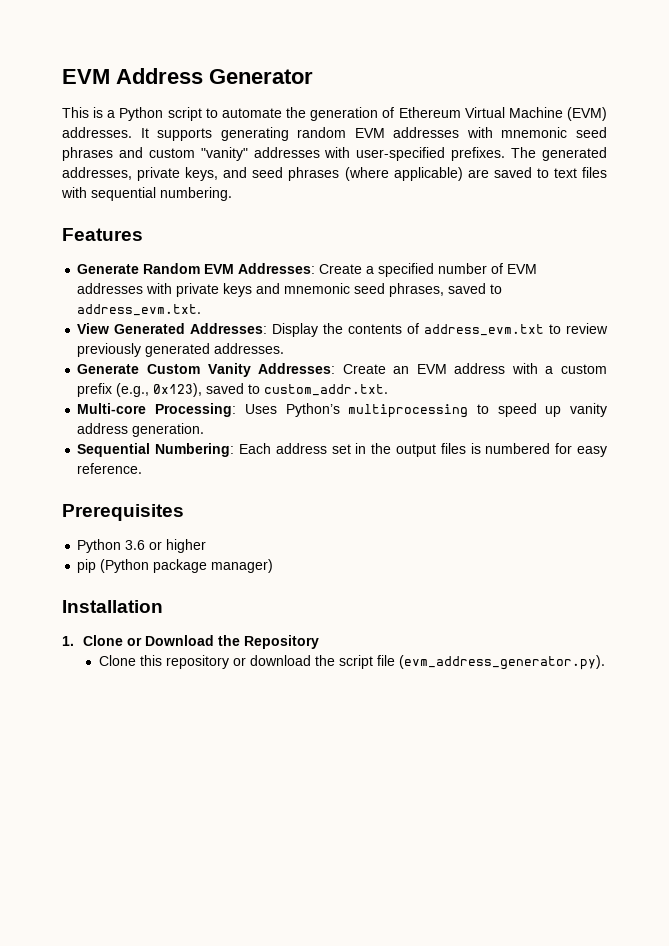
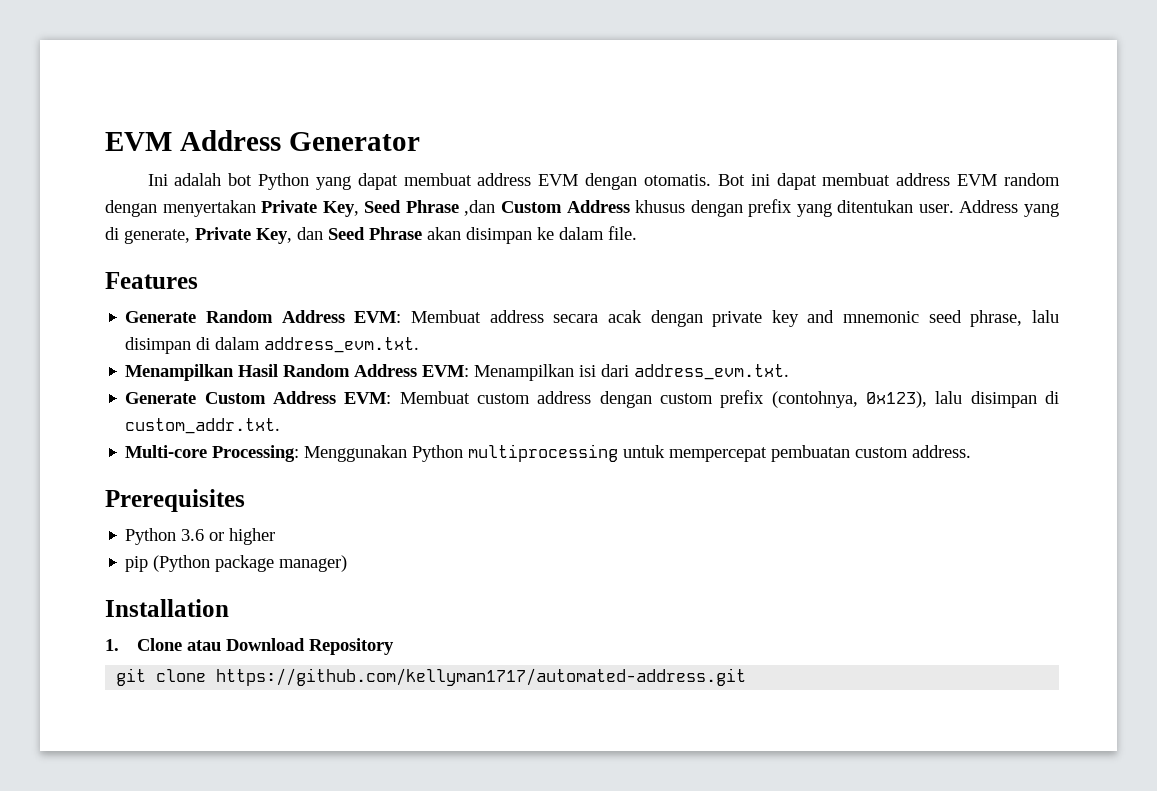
- This is a Python script to automate the generation of Ethereum Virtual Machine (EVM) addresses. It supports generating random EVM addresses with mnemonic seed phrases and custom "vanity" addresses with user-specified prefixes. The generated addresses, private keys, and seed phrases (where applicable) are saved to text files with sequential numbering.
+ Ini adalah bot Python yang dapat membuat address EVM dengan otomatis. Bot ini dapat membuat address EVM random dengan menyertakan Private Key, Seed Phrase ,dan Custom Address khusus dengan prefix yang ditentukan user. Address yang di generate, Private Key, dan Seed Phrase akan disimpan ke dalam file.
  Features
- Generate Random EVM Addresses: Create a specified number of EVM addresses with private keys and mnemonic seed phrases, saved to address_evm.txt.
- View Generated Addresses: Display the contents of address_evm.txt to review previously generated addresses.
- Generate Custom Vanity Addresses: Create an EVM address with a custom prefix (e.g., 0x123), saved to custom_addr.txt.
- Multi-core Processing: Uses Python’s multiprocessing to speed up vanity address generation.
- Sequential Numbering: Each address set in the output files is numbered for easy reference.
+ Generate Random Address EVM: Membuat address secara acak dengan private key and mnemonic seed phrase, lalu disimpan di dalam address_evm.txt.
+ Menampilkan Hasil Random Address EVM: Menampilkan isi dari address_evm.txt.
+ Generate Custom Address EVM: Membuat custom address dengan custom prefix (contohnya, 0x123), lalu disimpan di custom_addr.txt.
+ Multi-core Processing: Menggunakan Python multiprocessing untuk mempercepat pembuatan custom address.
- 1. Clone or Download the Repository
- Clone this repository or download the script file (evm_address_generator.py).
+ 1. Clone atau Download Repository
+ git clone https://github.com/kellyman1717/automated-address.git

